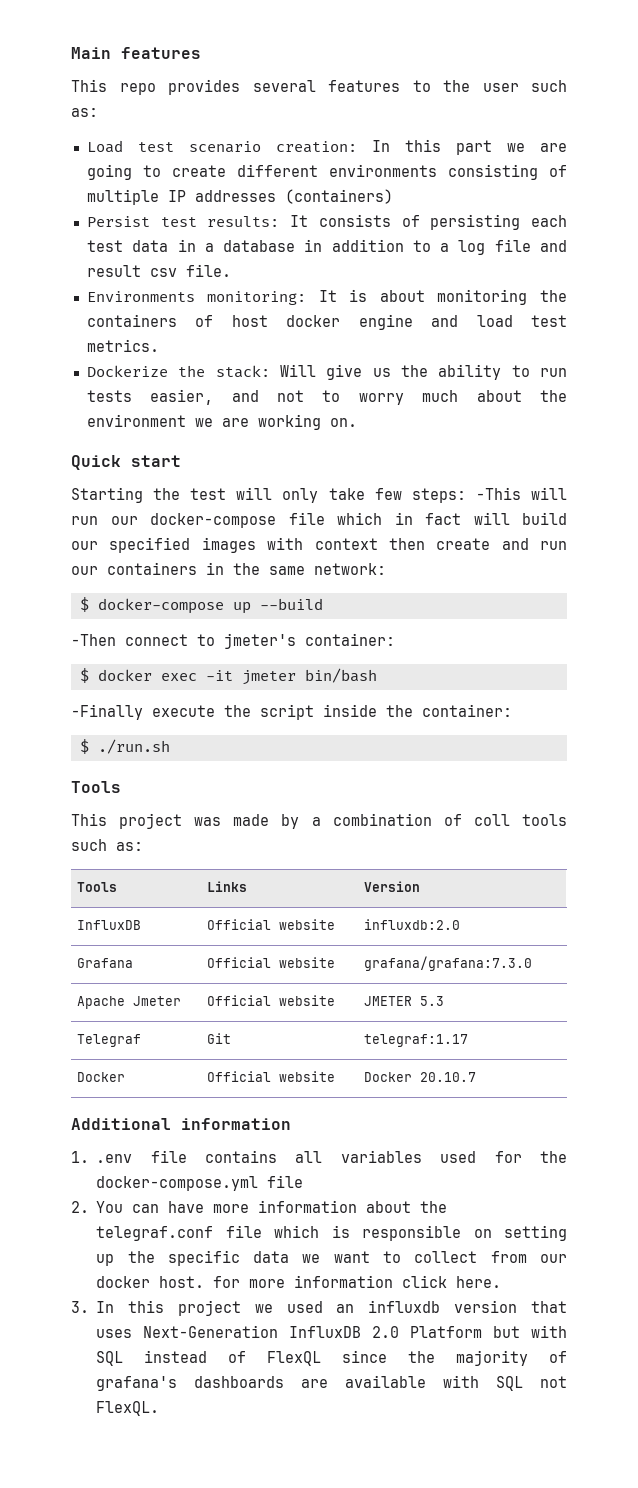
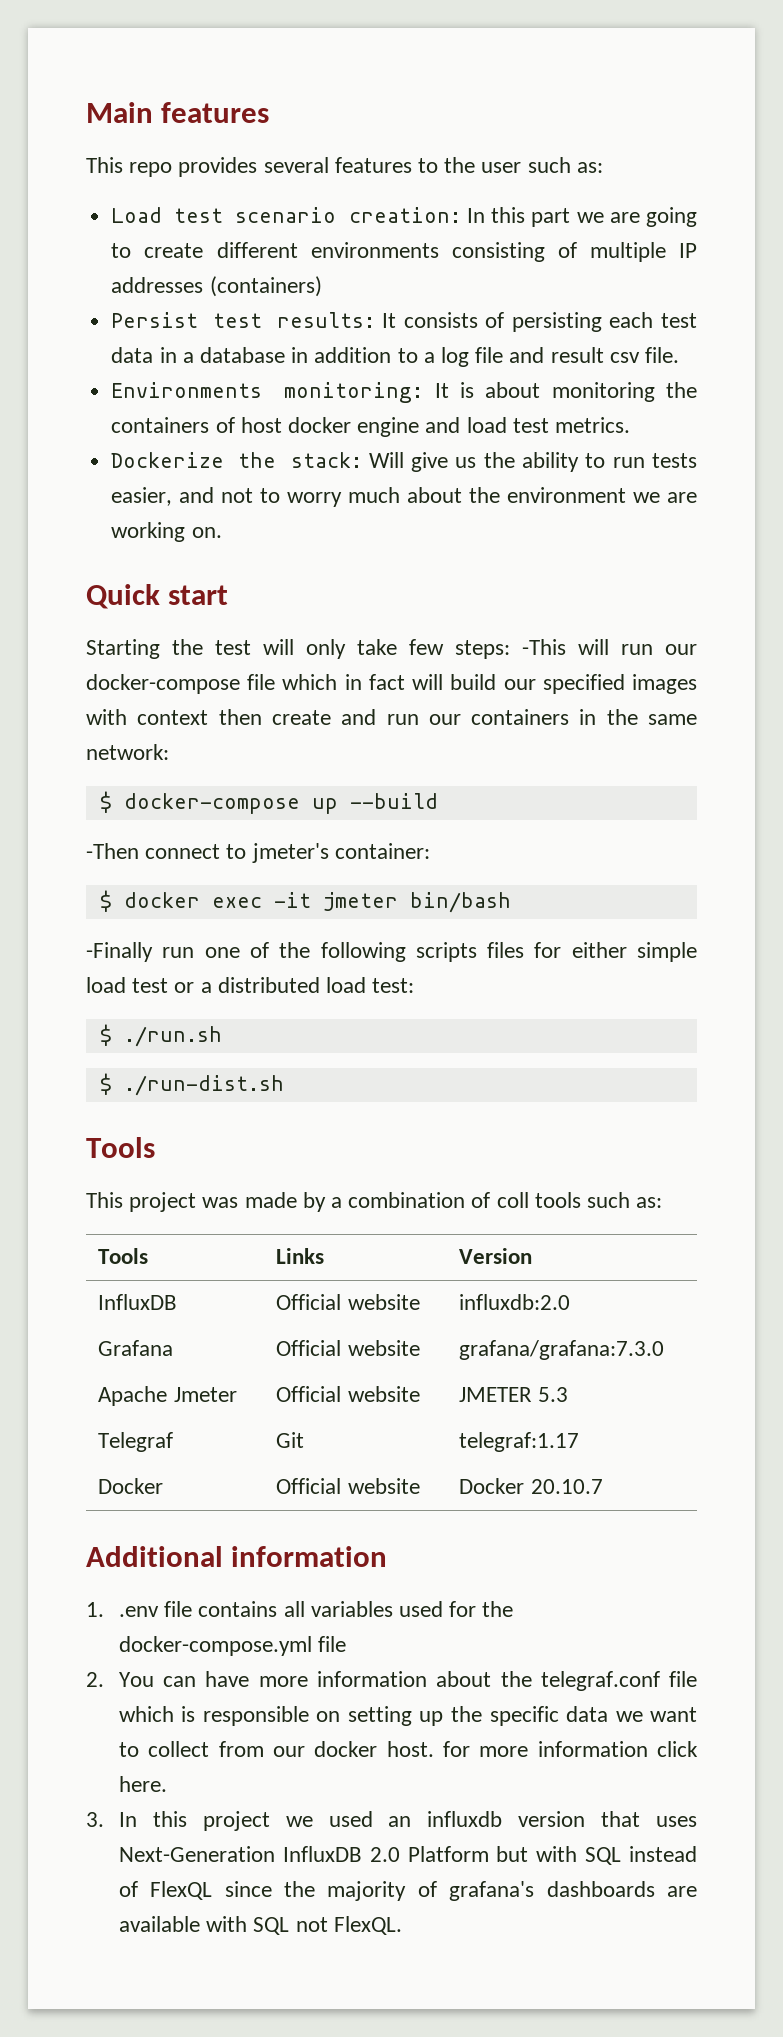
- -Finally execute the script inside the container:
+ -Finally run one of the following scripts files for either simple load test or a distributed load test:
+ $ ./run-dist.sh

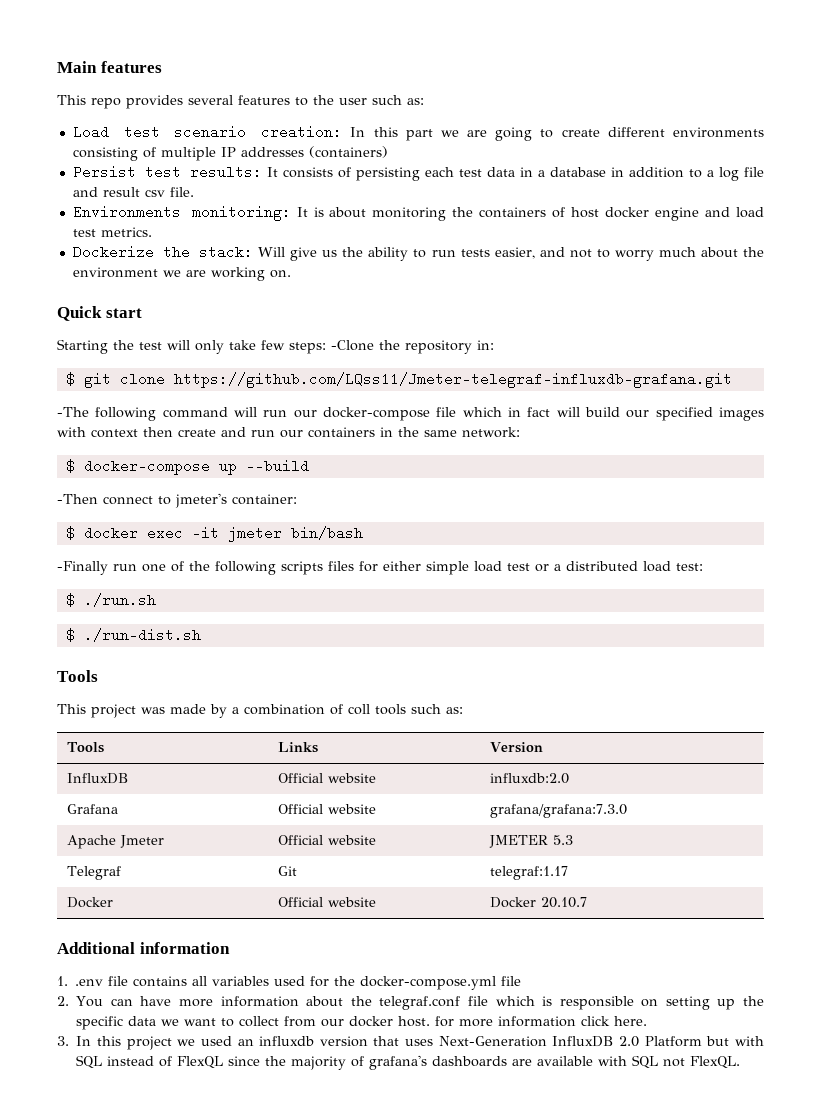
- Starting the test will only take few steps: -This will run our docker-compose file which in fact will build our specified images with context then create and run our containers in the same network:
+ Starting the test will only take few steps: -Clone the repository in:
+ $ git clone https://github.com/LQss11/Jmeter-telegraf-influxdb-grafana.git
+ -The following command will run our docker-compose file which in fact will build our specified images with context then create and run our containers in the same network:

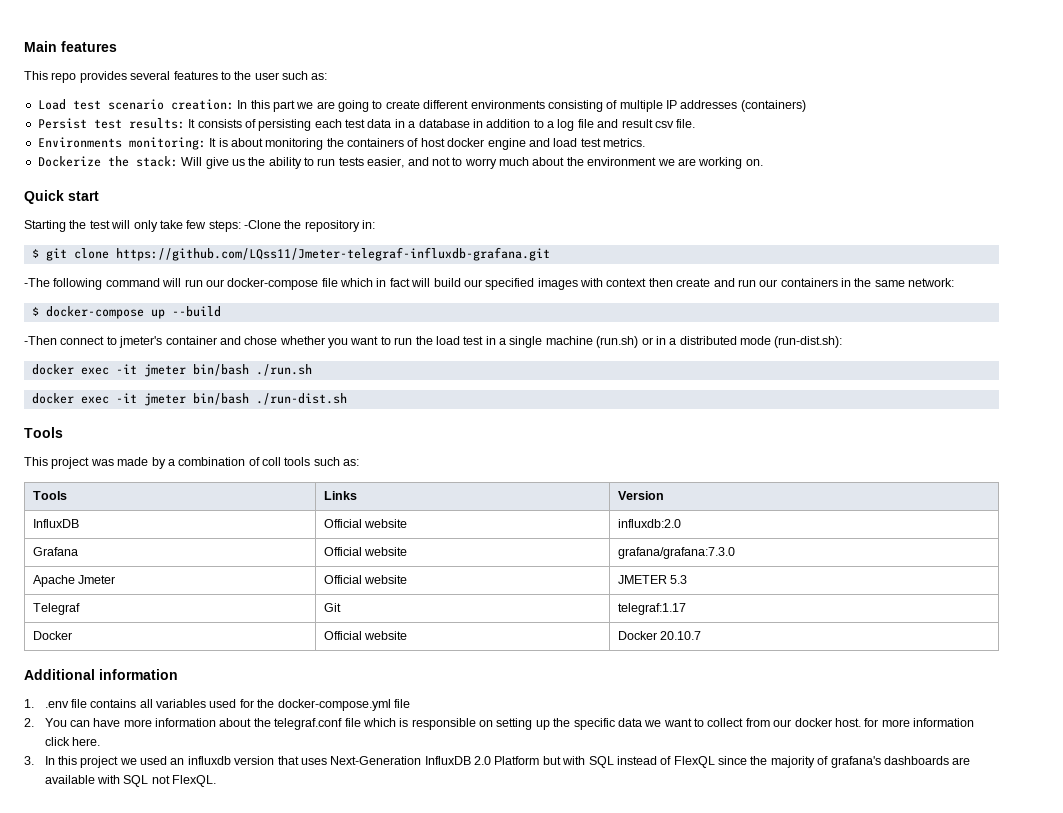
- -Then connect to jmeter's container:
- $ docker exec -it jmeter bin/bash
- -Finally run one of the following scripts files for either simple load test or a distributed load test:
- $ ./run.sh
- $ ./run-dist.sh
+ -Then connect to jmeter's container and chose whether you want to run the load test in a single machine (run.sh) or in a distributed mode (run-dist.sh):
+ docker exec -it jmeter bin/bash ./run.sh
+ docker exec -it jmeter bin/bash ./run-dist.sh

